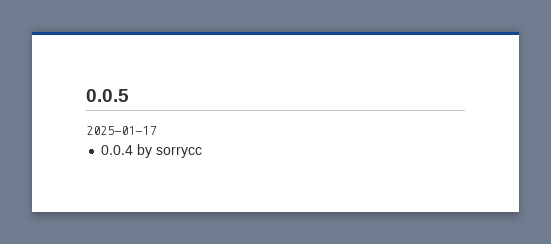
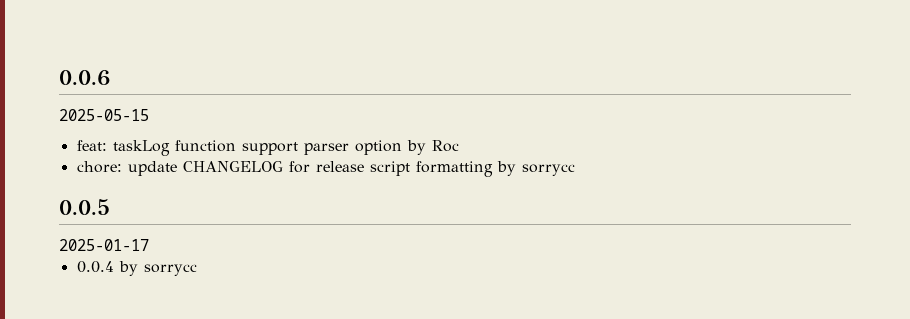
+ 0.0.6
+ 2025-05-15
+ feat: taskLog function support parser option by Roc
+ chore: update CHANGELOG for release script formatting by sorrycc

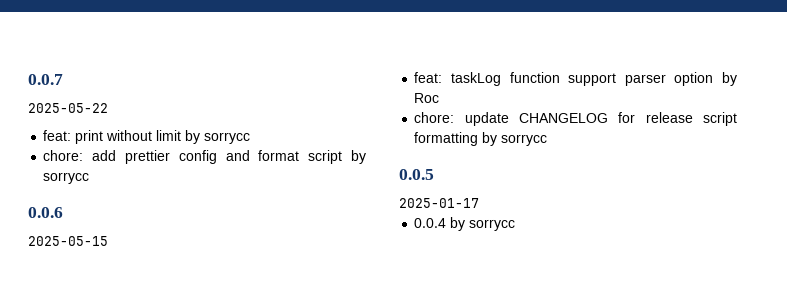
+ 0.0.7
+ 2025-05-22
+ feat: print without limit by sorrycc
+ chore: add prettier config and format script by sorrycc

